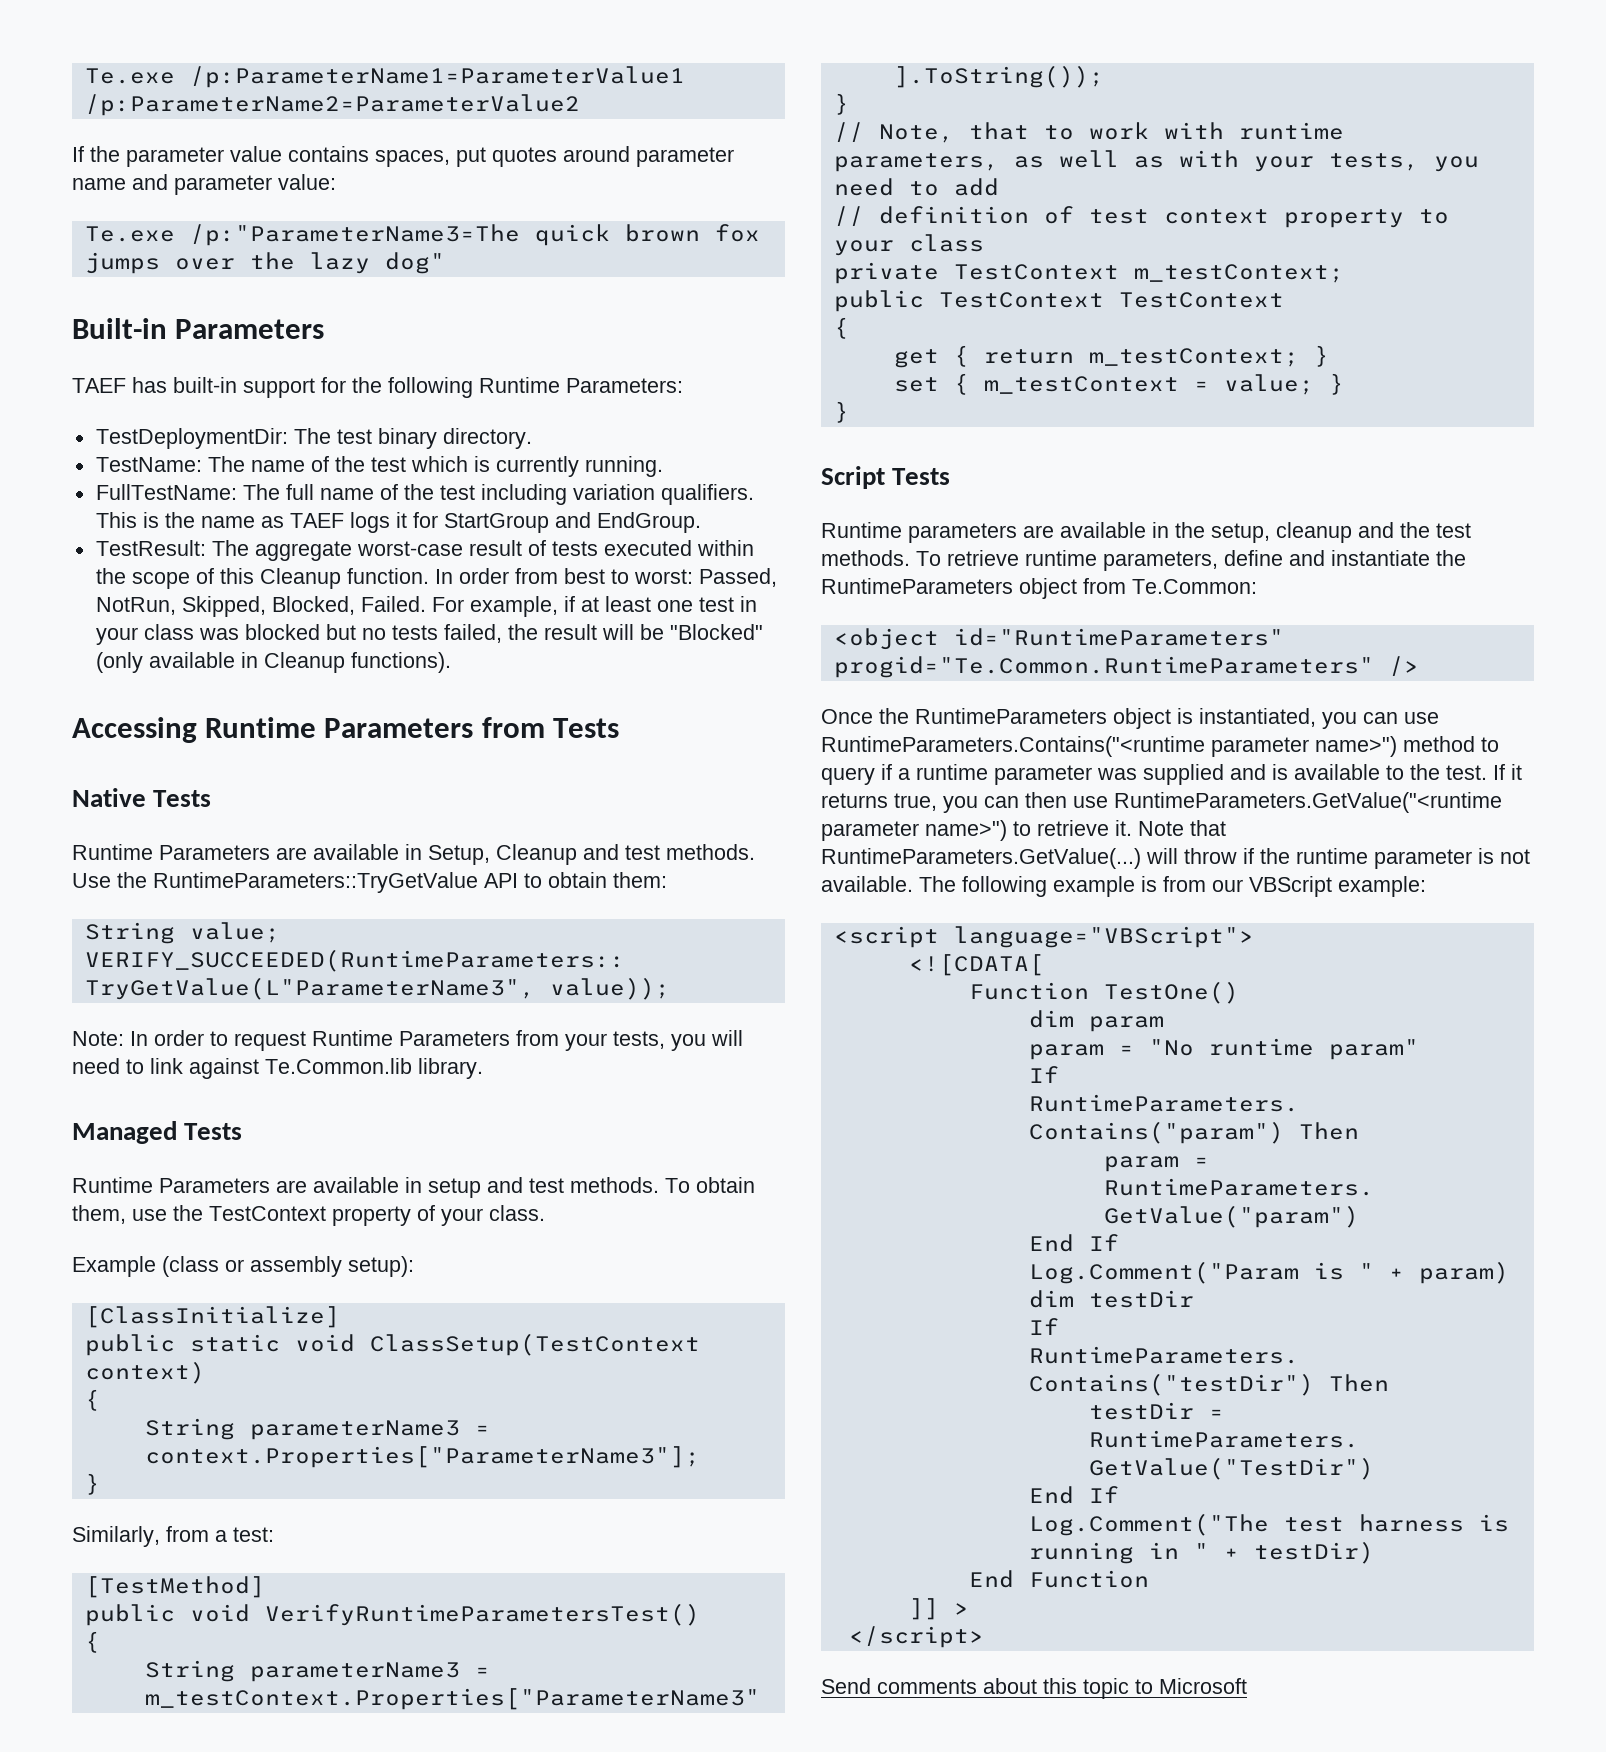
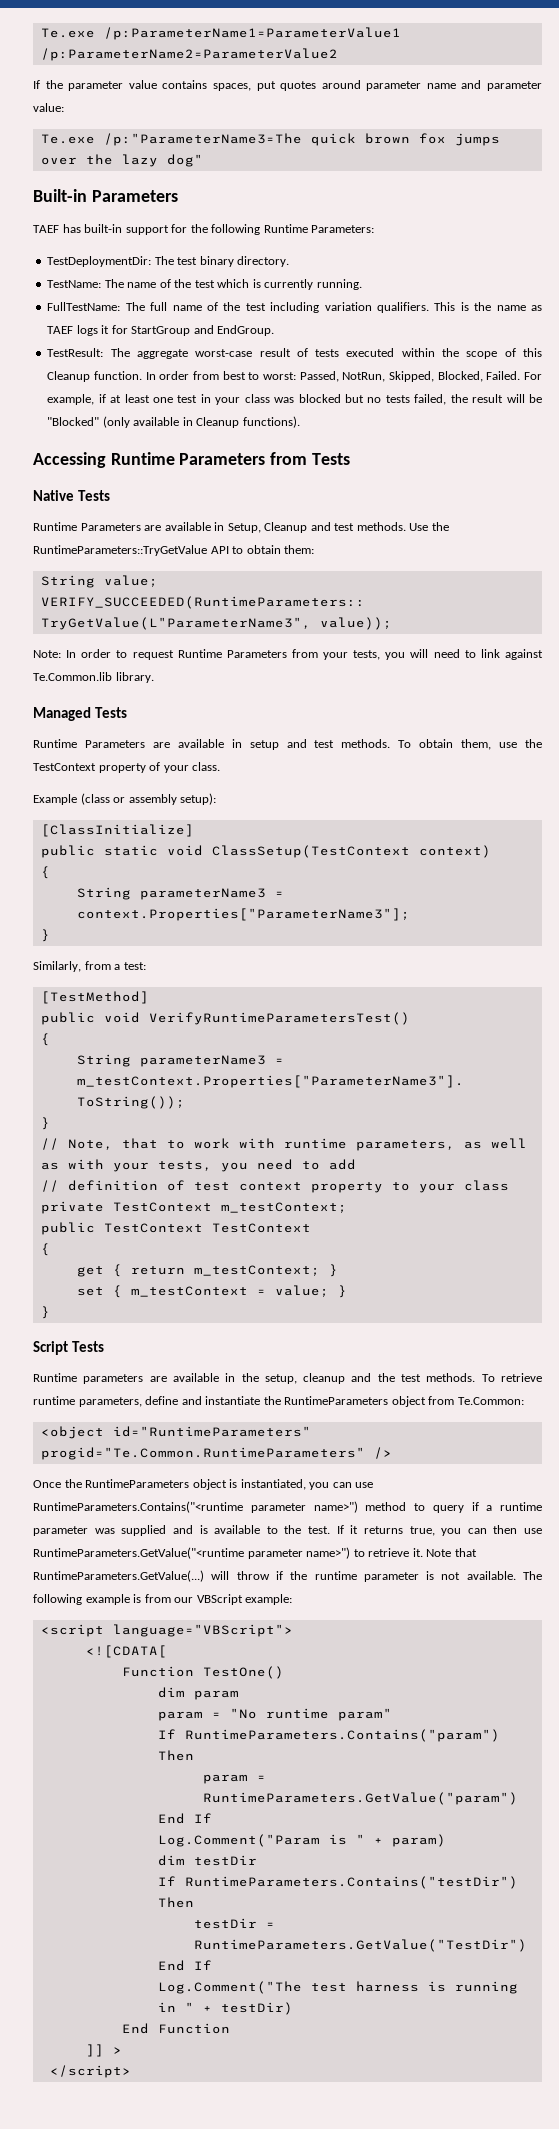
- Send comments about this topic to Microsoft

